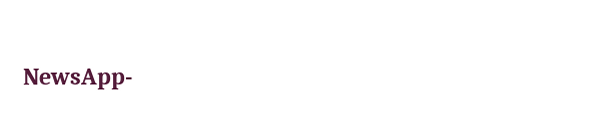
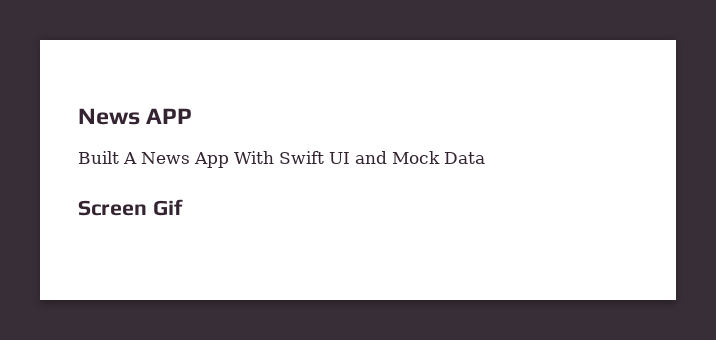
- NewsApp-
+ News APP
+ Built A News App With Swift UI and Mock Data
+ Screen Gif

